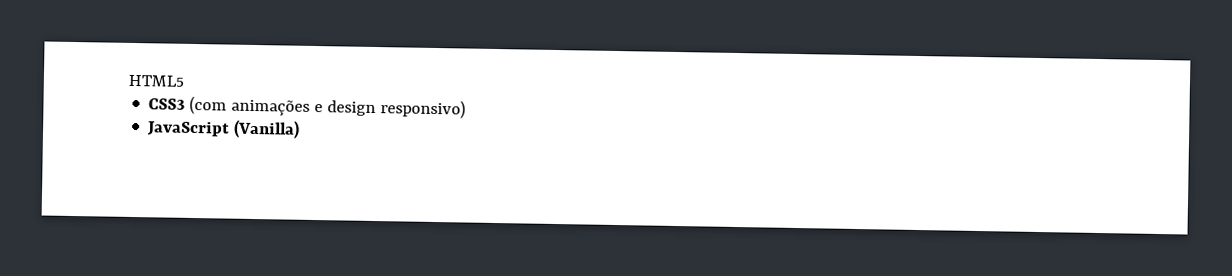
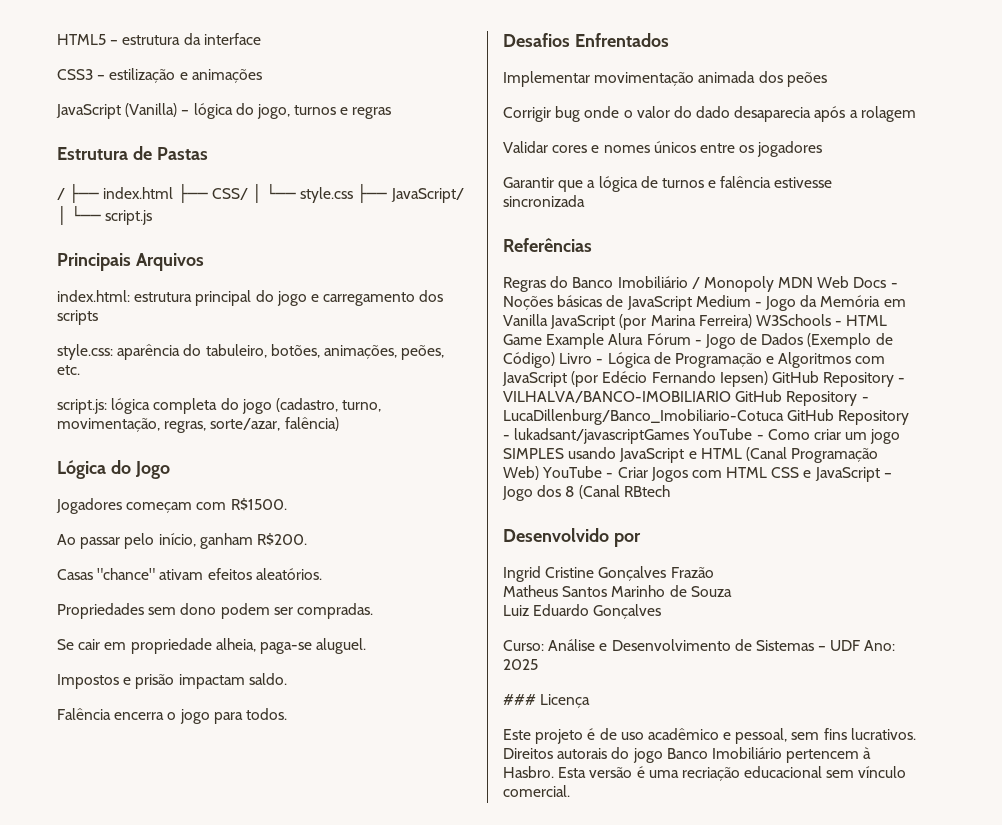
- HTML5
- CSS3 (com animações e design responsivo)
- JavaScript (Vanilla)
+ HTML5 – estrutura da interface
+ CSS3 – estilização e animações
+ JavaScript (Vanilla) – lógica do jogo, turnos e regras
+ Estrutura de Pastas
+ / ├── index.html ├── CSS/ │ └── style.css ├── JavaScript/ │ └── script.js
+ Principais Arquivos
+ index.html: estrutura principal do jogo e carregamento dos scripts
+ style.css: aparência do tabuleiro, botões, animações, peões, etc.
+ script.js: lógica completa do jogo (cadastro, turno, movimentação, regras, sorte/azar, falência)
+ Lógica do Jogo
+ Jogadores começam com R$1500.
+ Ao passar pelo início, ganham R$200.
+ Casas "chance" ativam efeitos aleatórios.
+ Propriedades sem dono podem ser compradas.
+ Se cair em propriedade alheia, paga-se aluguel.
+ Impostos e prisão impactam saldo.
+ Falência encerra o jogo para todos.
+ Desafios Enfrentados
+ Implementar movimentação animada dos peões
+ Corrigir bug onde o valor do dado desaparecia após a rolagem
+ Validar cores e nomes únicos entre os jogadores
+ Garantir que a lógica de turnos e falência estivesse sincronizada
+ Referências
+ Regras do Banco Imobiliário / Monopoly MDN Web Docs - Noções básicas de JavaScript Medium - Jogo da Memória em Vanilla JavaScript (por Marina Ferreira) W3Schools - HTML Game Example Alura Fórum - Jogo de Dados (Exemplo de Código) Livro - Lógica de Programação e Algoritmos com JavaScript (por Edécio Fernando Iepsen) GitHub Repository - VILHALVA/BANCO-IMOBILIARIO GitHub Repository - LucaDillenburg/Banco_Imobiliario-Cotuca GitHub Repository - lukadsant/javascriptGames YouTube - Como criar um jogo SIMPLES usando JavaScript e HTML (Canal Programação Web) YouTube - Criar Jogos com HTML CSS e JavaScript – Jogo dos 8 (Canal RBtech
+ Desenvolvido por
+ Ingrid Cristine Gonçalves Frazão
+ Matheus Santos Marinho de Souza
+ Luiz Eduardo Gonçalves
+ Curso: Análise e Desenvolvimento de Sistemas – UDF Ano: 2025
+ ### Licença
+ Este projeto é de uso acadêmico e pessoal, sem fins lucrativos. Direitos autorais do jogo Banco Imobiliário pertencem à Hasbro. Esta versão é uma recriação educacional sem vínculo comercial.

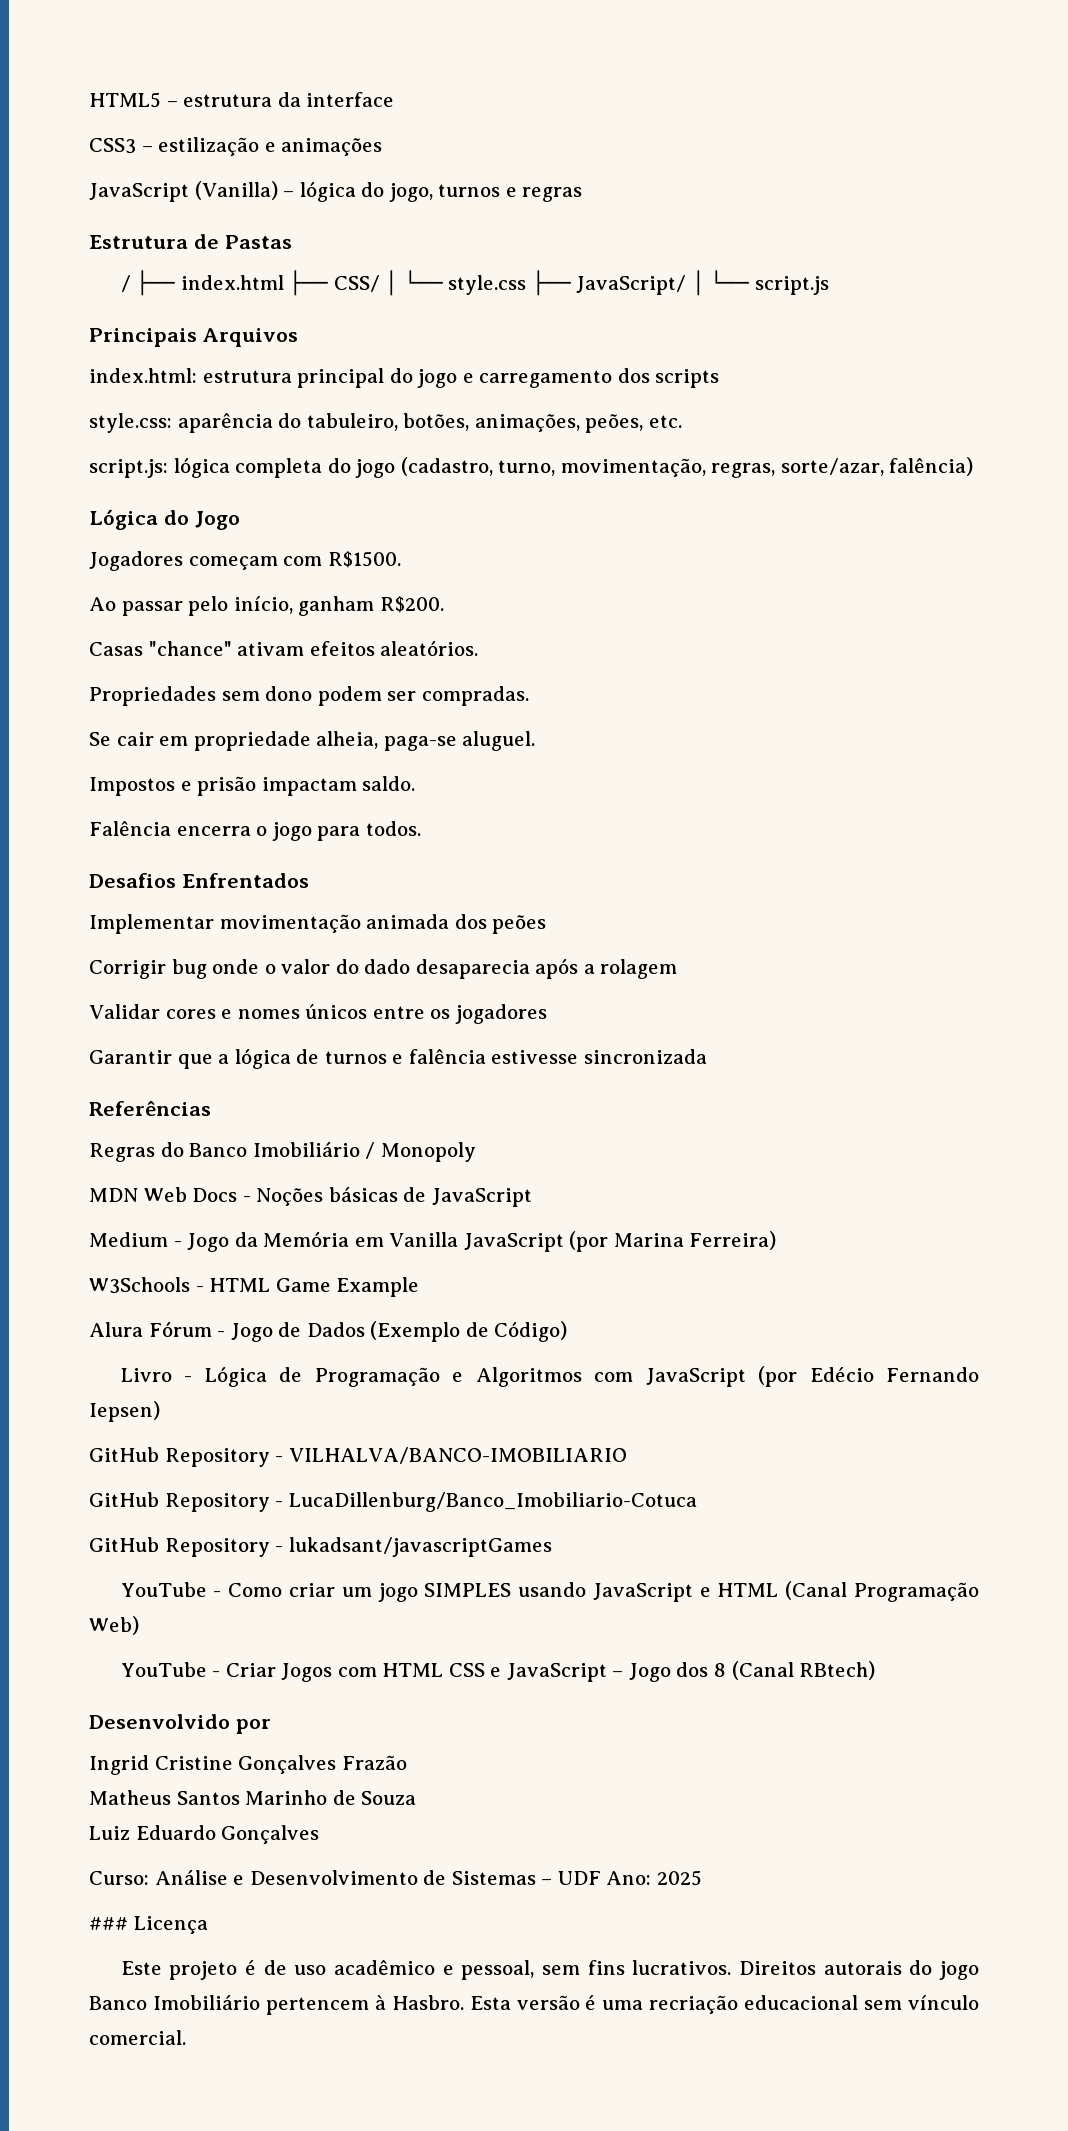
- Regras do Banco Imobiliário / Monopoly MDN Web Docs - Noções básicas de JavaScript Medium - Jogo da Memória em Vanilla JavaScript (por Marina Ferreira) W3Schools - HTML Game Example Alura Fórum - Jogo de Dados (Exemplo de Código) Livro - Lógica de Programação e Algoritmos com JavaScript (por Edécio Fernando Iepsen) GitHub Repository - VILHALVA/BANCO-IMOBILIARIO GitHub Repository - LucaDillenburg/Banco_Imobiliario-Cotuca GitHub Repository - lukadsant/javascriptGames YouTube - Como criar um jogo SIMPLES usando JavaScript e HTML (Canal Programação Web) YouTube - Criar Jogos com HTML CSS e JavaScript – Jogo dos 8 (Canal RBtech
+ Regras do Banco Imobiliário / Monopoly
+ MDN Web Docs - Noções básicas de JavaScript
+ Medium - Jogo da Memória em Vanilla JavaScript (por Marina Ferreira)
+ W3Schools - HTML Game Example
+ Alura Fórum - Jogo de Dados (Exemplo de Código)
+ Livro - Lógica de Programação e Algoritmos com JavaScript (por Edécio Fernando Iepsen)
+ GitHub Repository - VILHALVA/BANCO-IMOBILIARIO
+ GitHub Repository - LucaDillenburg/Banco_Imobiliario-Cotuca
+ GitHub Repository - lukadsant/javascriptGames
+ YouTube - Como criar um jogo SIMPLES usando JavaScript e HTML (Canal Programação Web)
+ YouTube - Criar Jogos com HTML CSS e JavaScript – Jogo dos 8 (Canal RBtech)

